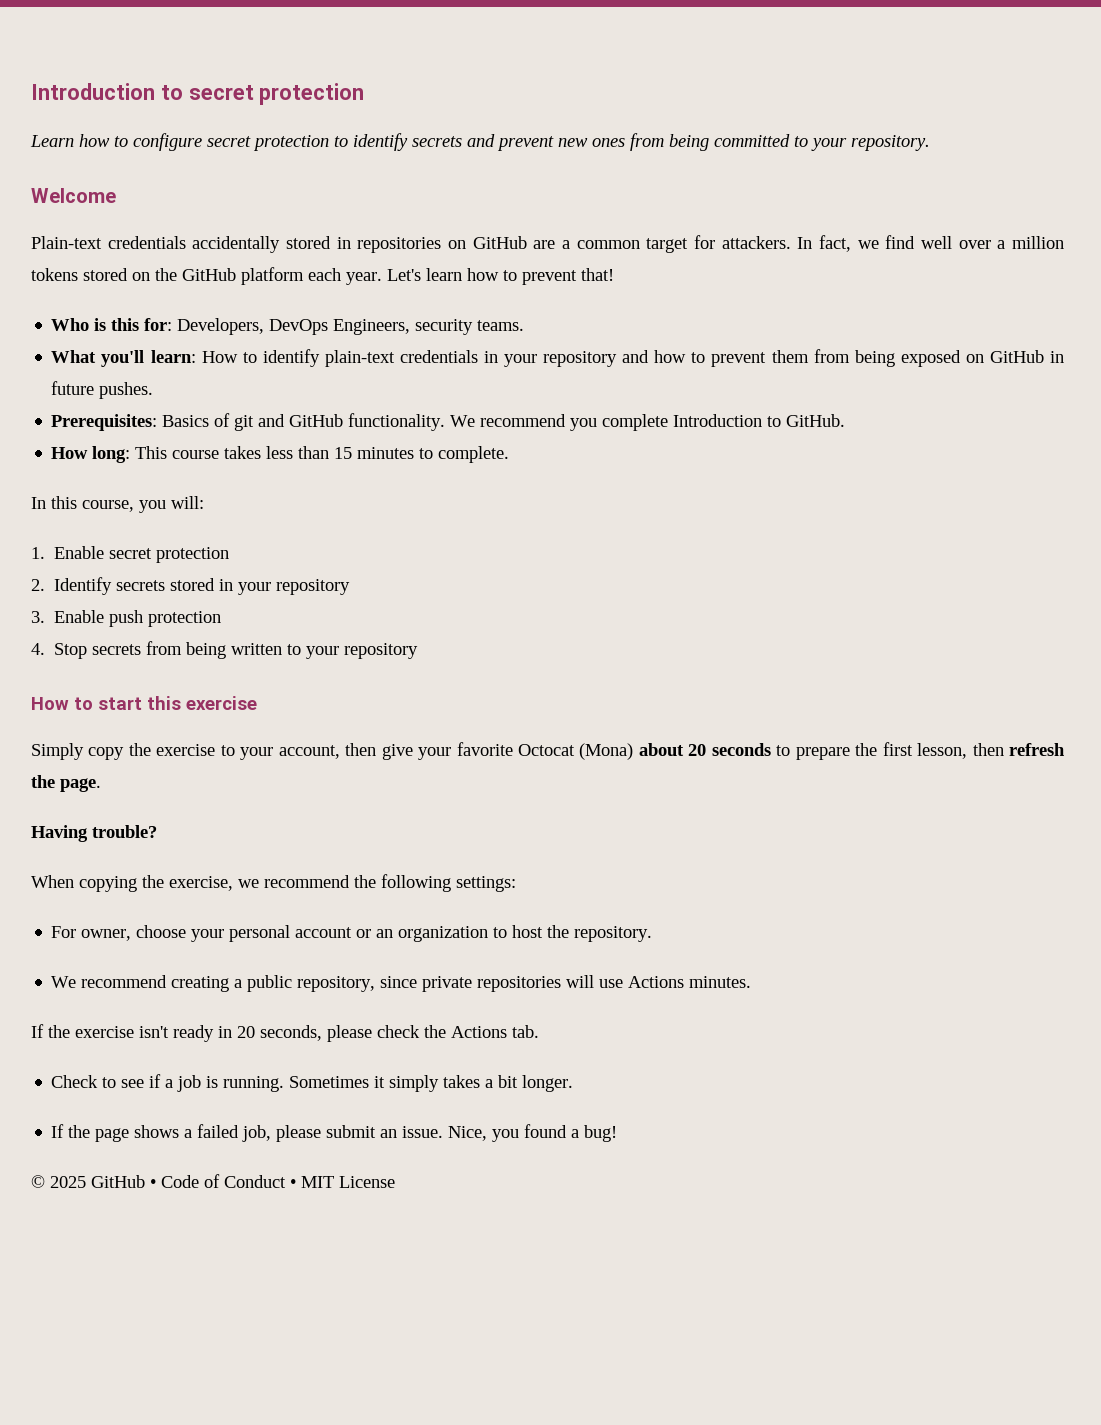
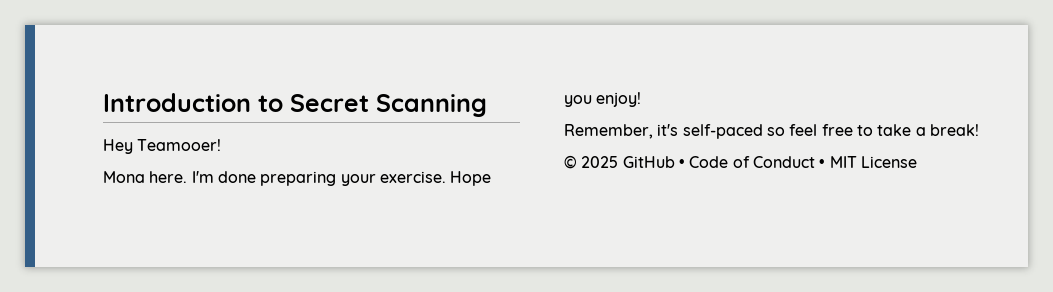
- Introduction to secret protection
- Learn how to configure secret protection to identify secrets and prevent new ones from being committed to your repository.
- Welcome
- Plain-text credentials accidentally stored in repositories on GitHub are a common target for attackers. In fact, we find well over a million tokens stored on the GitHub platform each year. Let's learn how to prevent that!
- Who is this for: Developers, DevOps Engineers, security teams.
- What you'll learn: How to identify plain-text credentials in your repository and how to prevent them from being exposed on GitHub in future pushes.
- Prerequisites: Basics of git and GitHub functionality. We recommend you complete Introduction to GitHub.
- How long: This course takes less than 15 minutes to complete.
- In this course, you will:
- 1. Enable secret protection
- 2. Identify secrets stored in your repository
- 3. Enable push protection
- 4. Stop secrets from being written to your repository
- How to start this exercise
- Simply copy the exercise to your account, then give your favorite Octocat (Mona) about 20 seconds to prepare the first lesson, then refresh the page.
- Having trouble?
- When copying the exercise, we recommend the following settings:
- For owner, choose your personal account or an organization to host the repository.
- We recommend creating a public repository, since private repositories will use Actions minutes.
- If the exercise isn't ready in 20 seconds, please check the Actions tab.
- Check to see if a job is running. Sometimes it simply takes a bit longer.
- If the page shows a failed job, please submit an issue. Nice, you found a bug!
+ Introduction to Secret Scanning
+ Hey Teamooer!
+ Mona here. I'm done preparing your exercise. Hope you enjoy!
+ Remember, it's self-paced so feel free to take a break!

